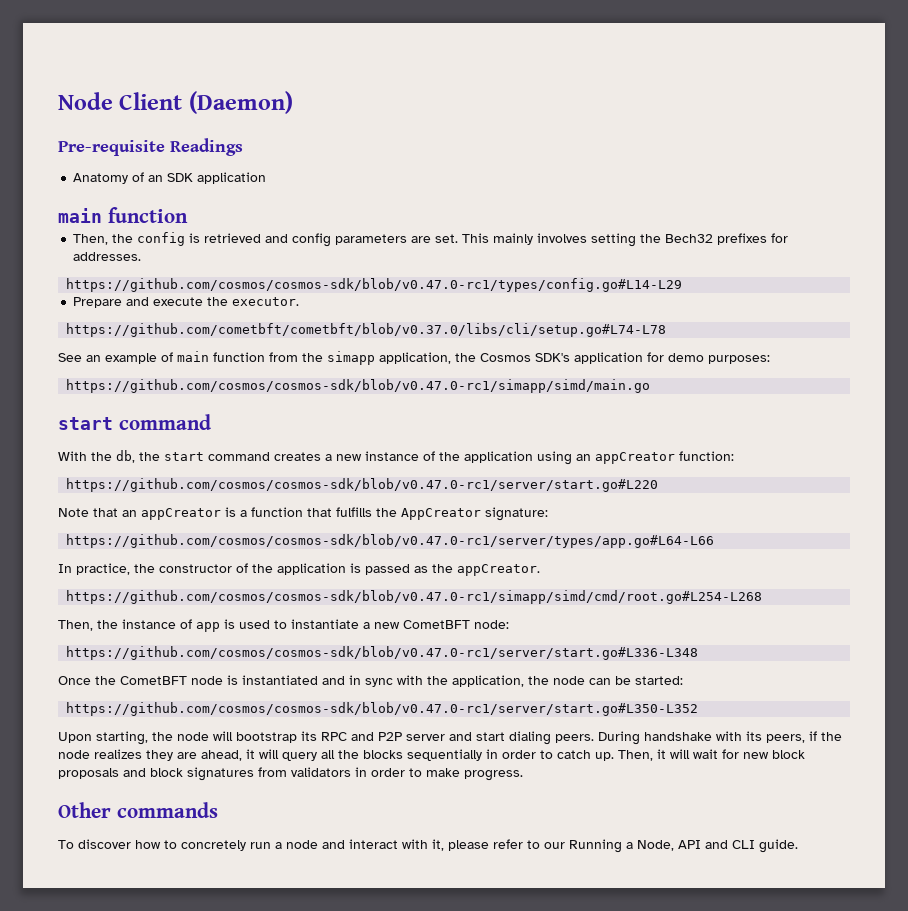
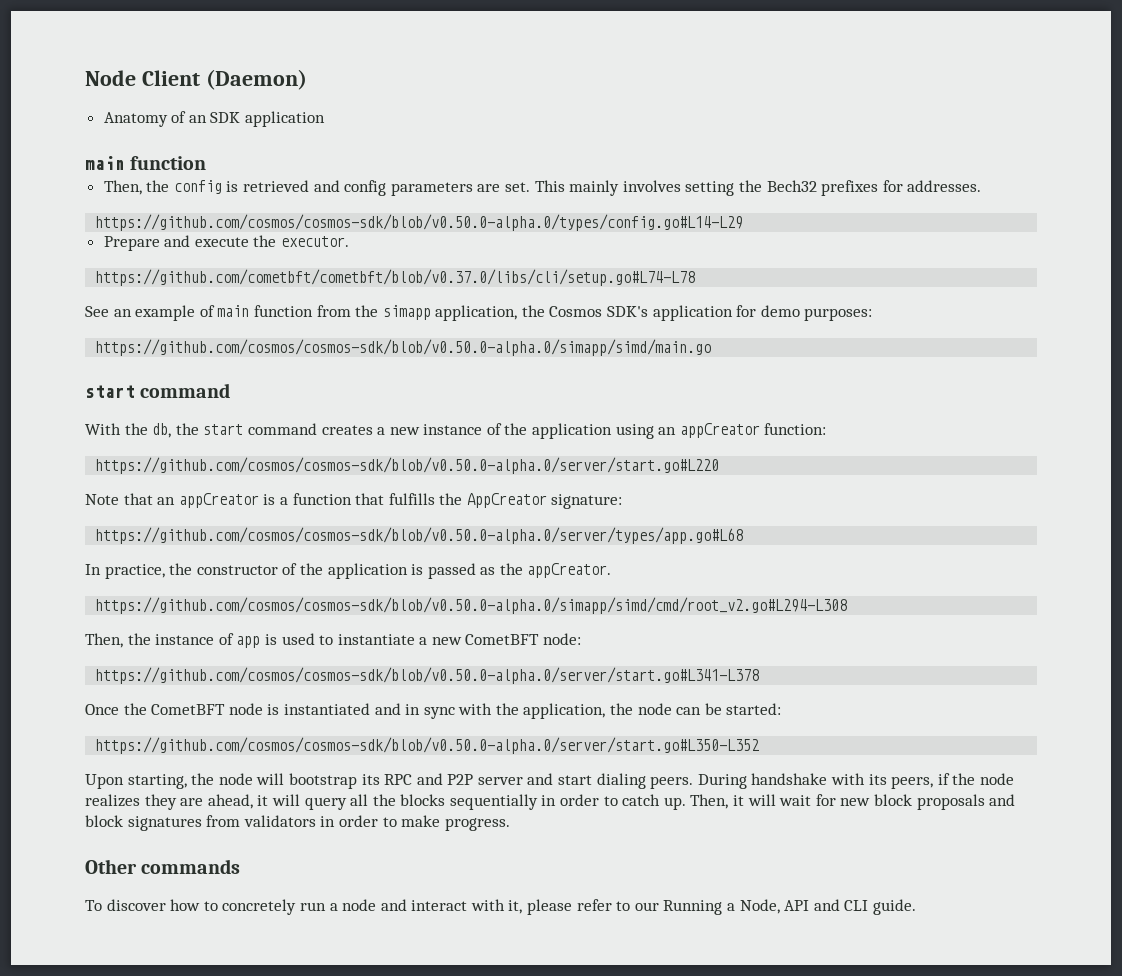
- Pre-requisite Readings
- https://github.com/cosmos/cosmos-sdk/blob/v0.47.0-rc1/types/config.go#L14-L29
+ https://github.com/cosmos/cosmos-sdk/blob/v0.50.0-alpha.0/types/config.go#L14-L29
- https://github.com/cosmos/cosmos-sdk/blob/v0.47.0-rc1/simapp/simd/main.go
+ https://github.com/cosmos/cosmos-sdk/blob/v0.50.0-alpha.0/simapp/simd/main.go
- https://github.com/cosmos/cosmos-sdk/blob/v0.47.0-rc1/server/start.go#L220
+ https://github.com/cosmos/cosmos-sdk/blob/v0.50.0-alpha.0/server/start.go#L220
- https://github.com/cosmos/cosmos-sdk/blob/v0.47.0-rc1/server/types/app.go#L64-L66
+ https://github.com/cosmos/cosmos-sdk/blob/v0.50.0-alpha.0/server/types/app.go#L68
- https://github.com/cosmos/cosmos-sdk/blob/v0.47.0-rc1/simapp/simd/cmd/root.go#L254-L268
+ https://github.com/cosmos/cosmos-sdk/blob/v0.50.0-alpha.0/simapp/simd/cmd/root_v2.go#L294-L308
- https://github.com/cosmos/cosmos-sdk/blob/v0.47.0-rc1/server/start.go#L336-L348
+ https://github.com/cosmos/cosmos-sdk/blob/v0.50.0-alpha.0/server/start.go#L341-L378
- https://github.com/cosmos/cosmos-sdk/blob/v0.47.0-rc1/server/start.go#L350-L352
+ https://github.com/cosmos/cosmos-sdk/blob/v0.50.0-alpha.0/server/start.go#L350-L352

